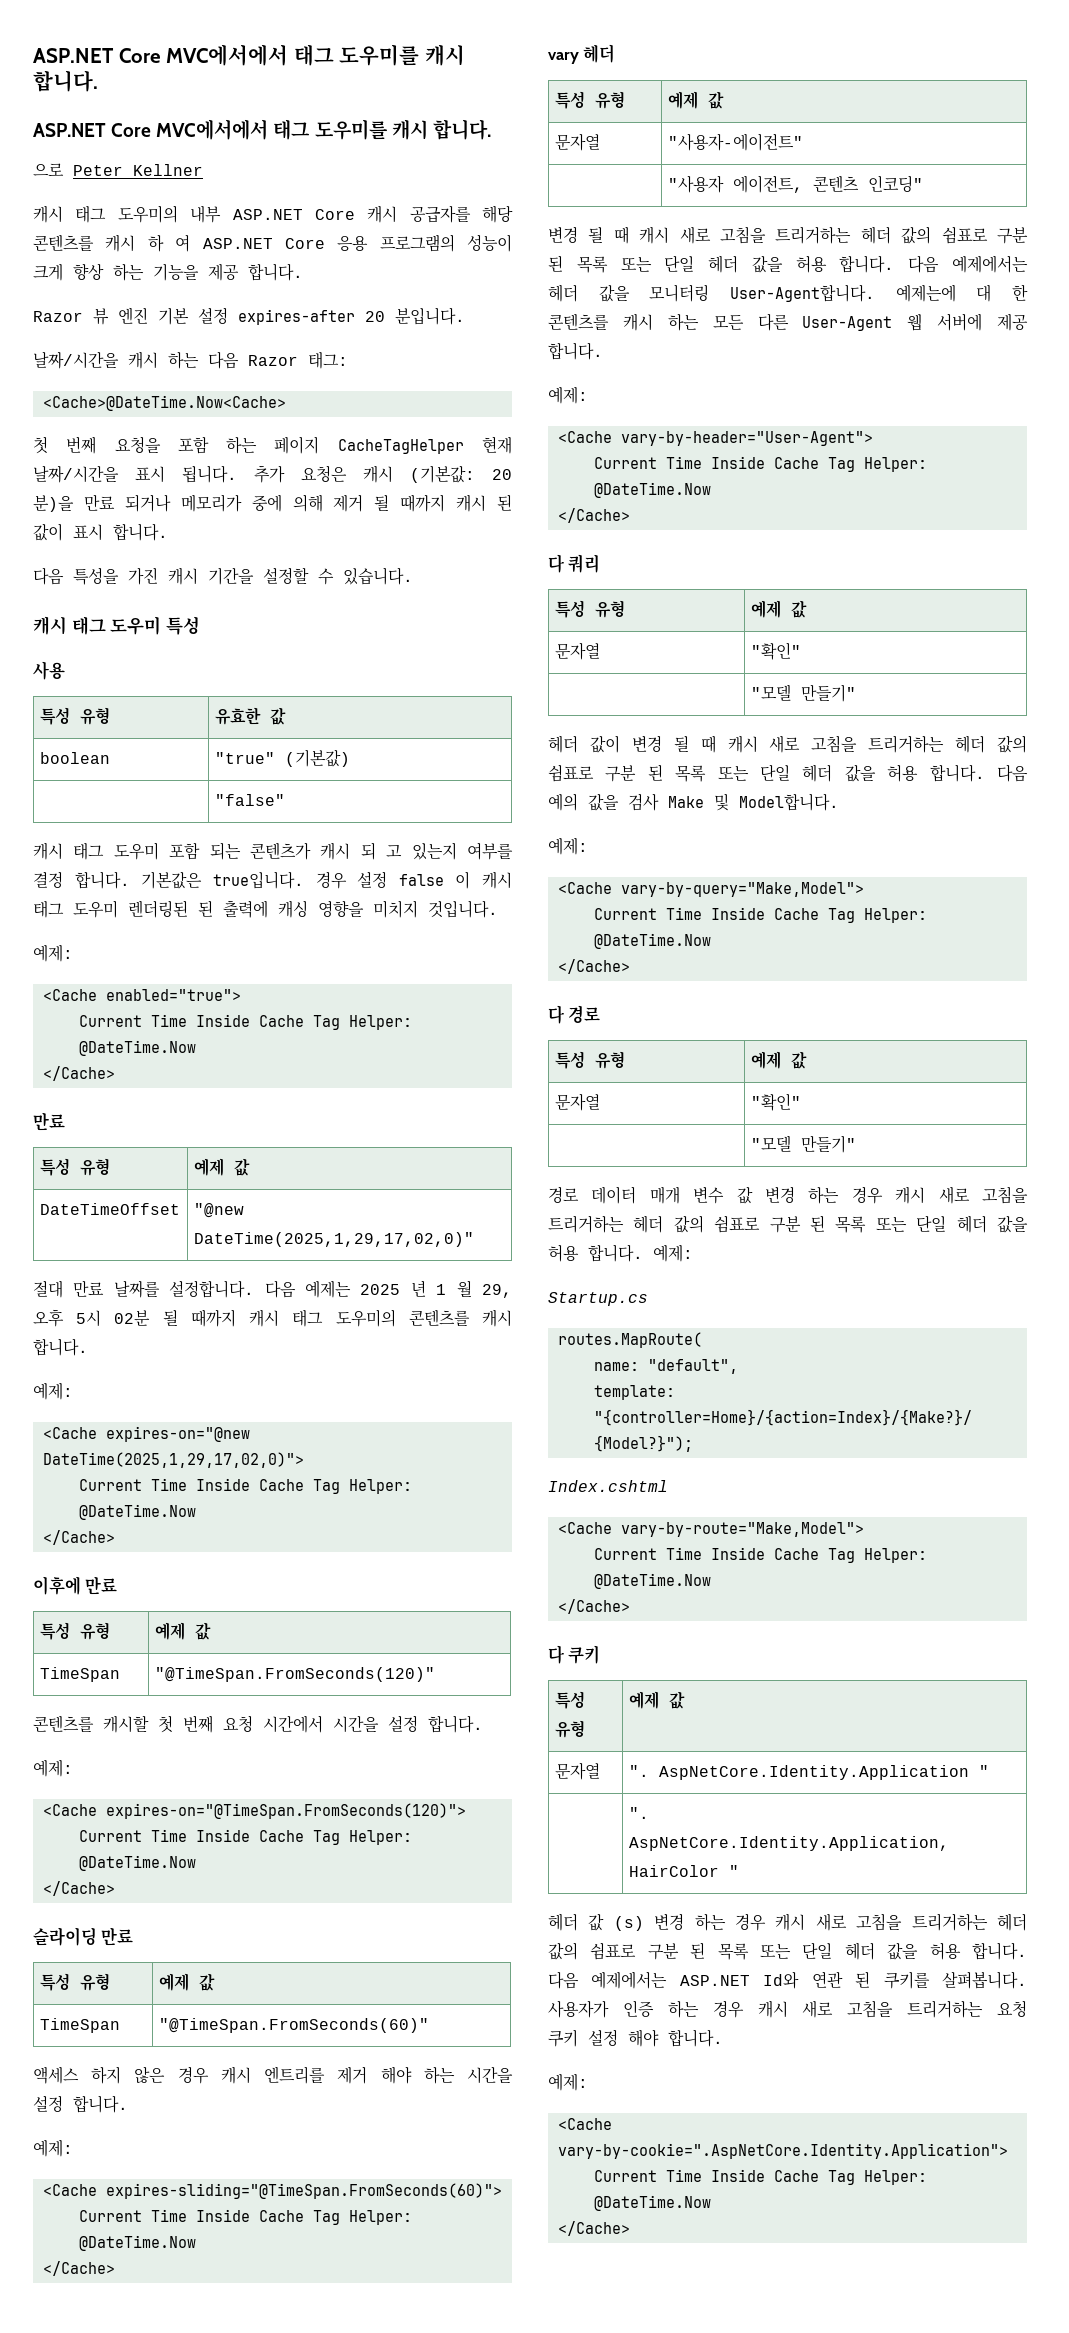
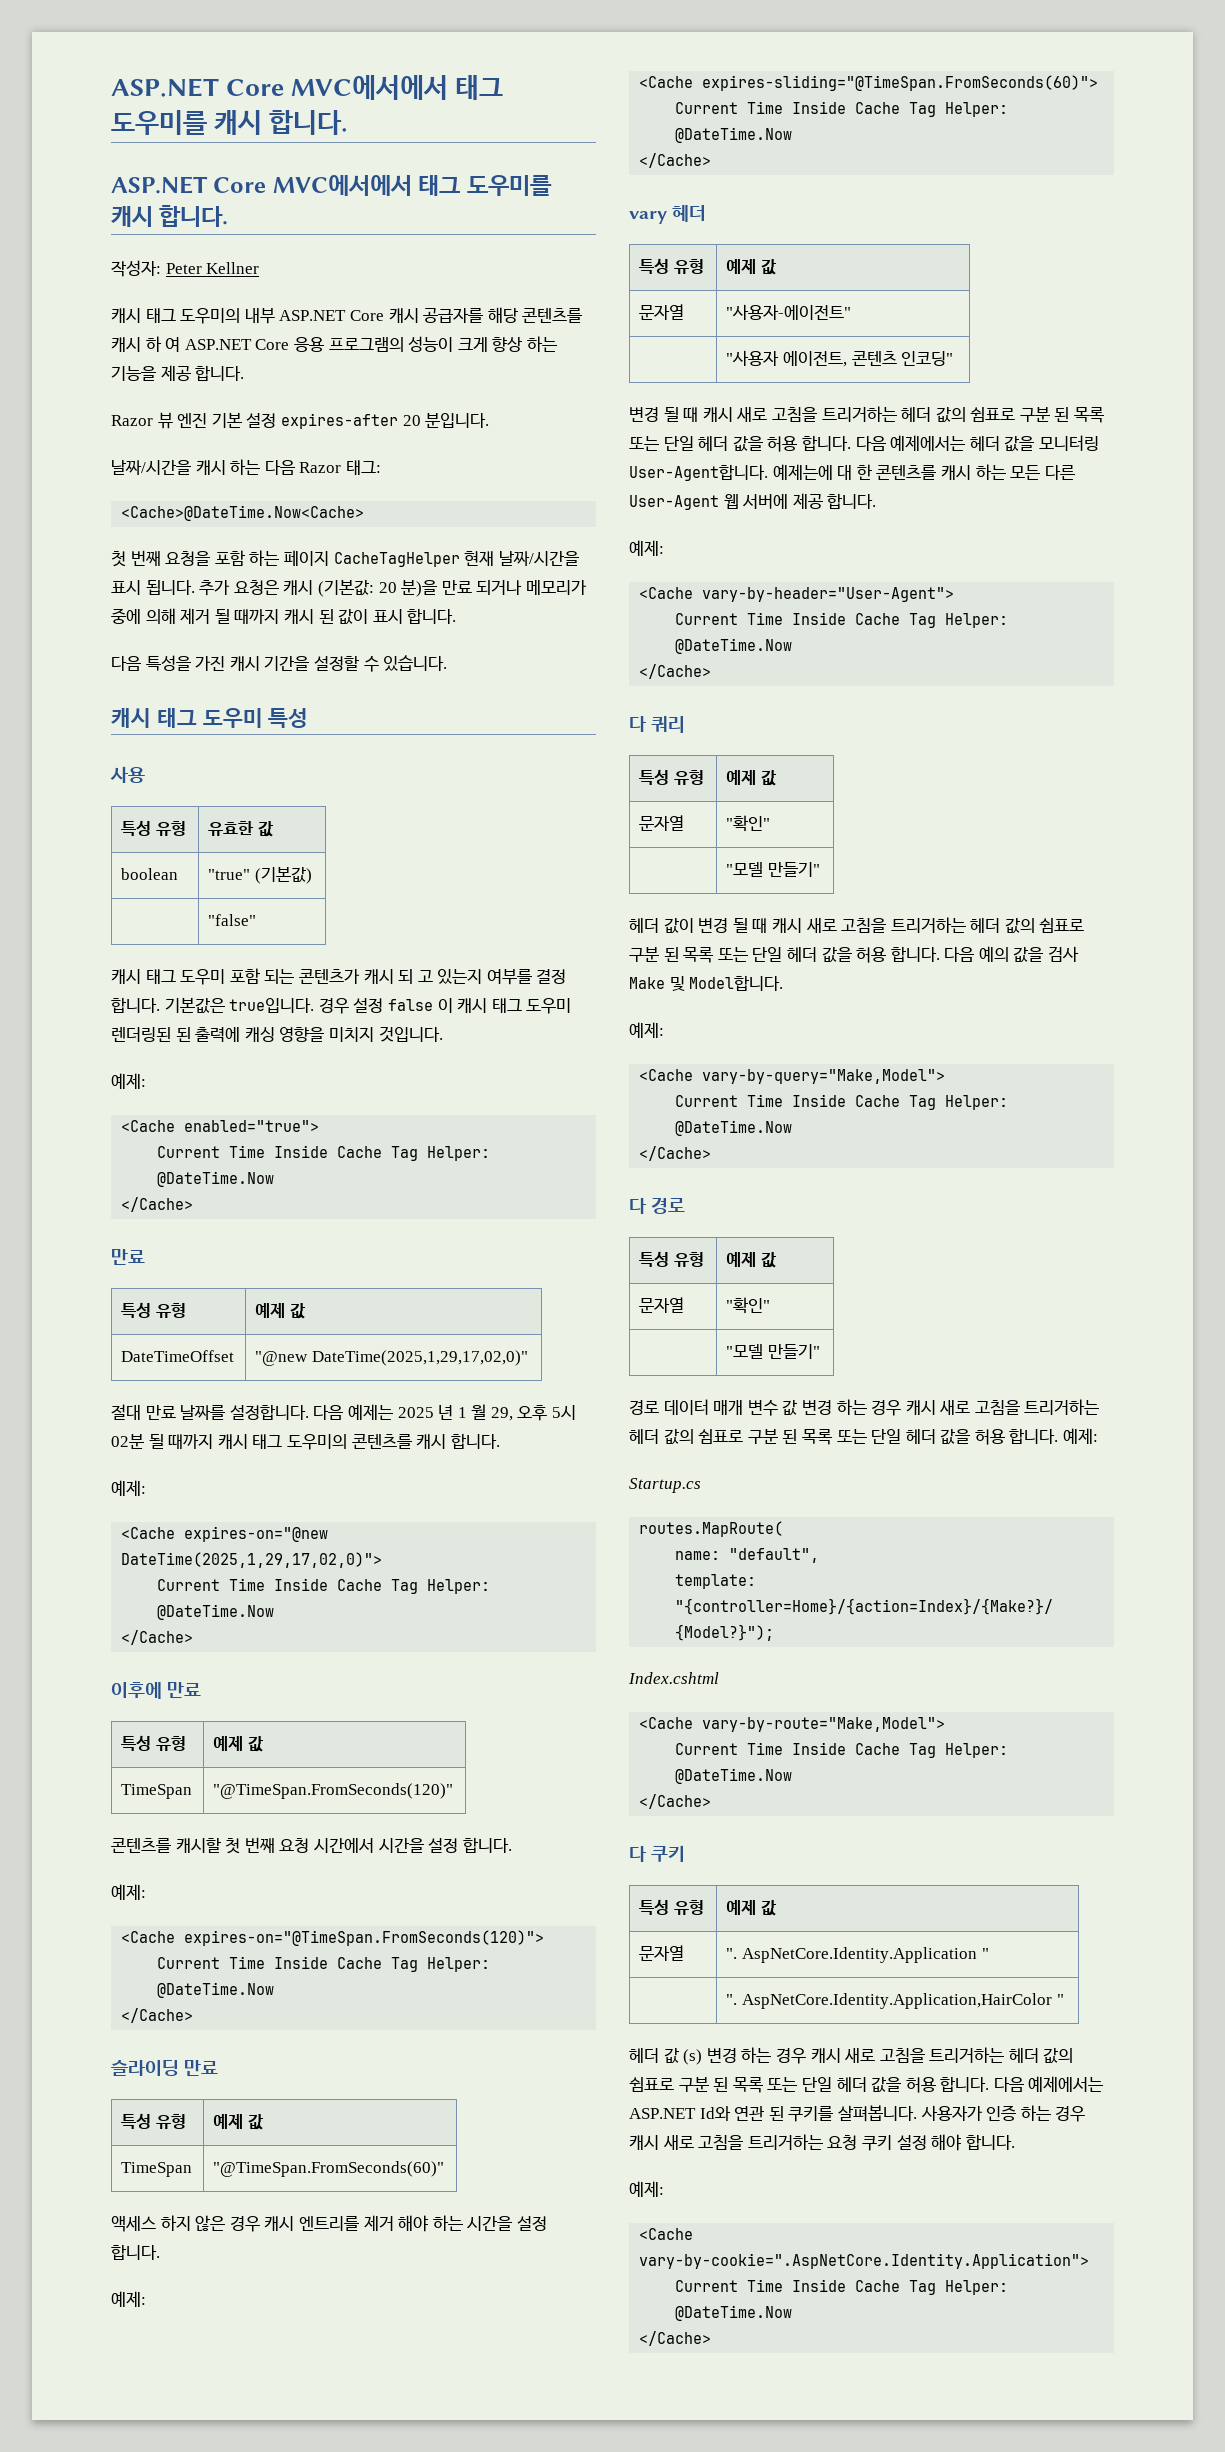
- 으로 Peter Kellner
+ 작성자: Peter Kellner

